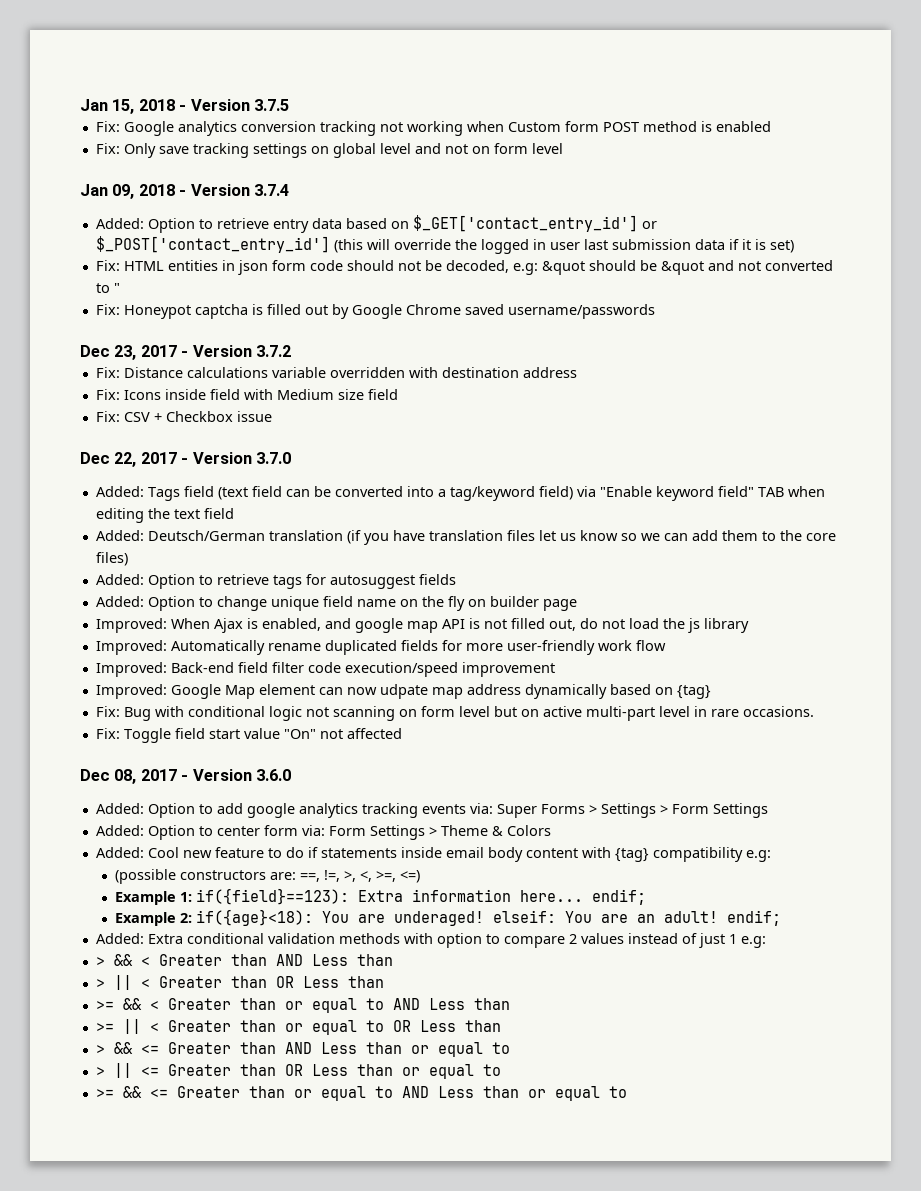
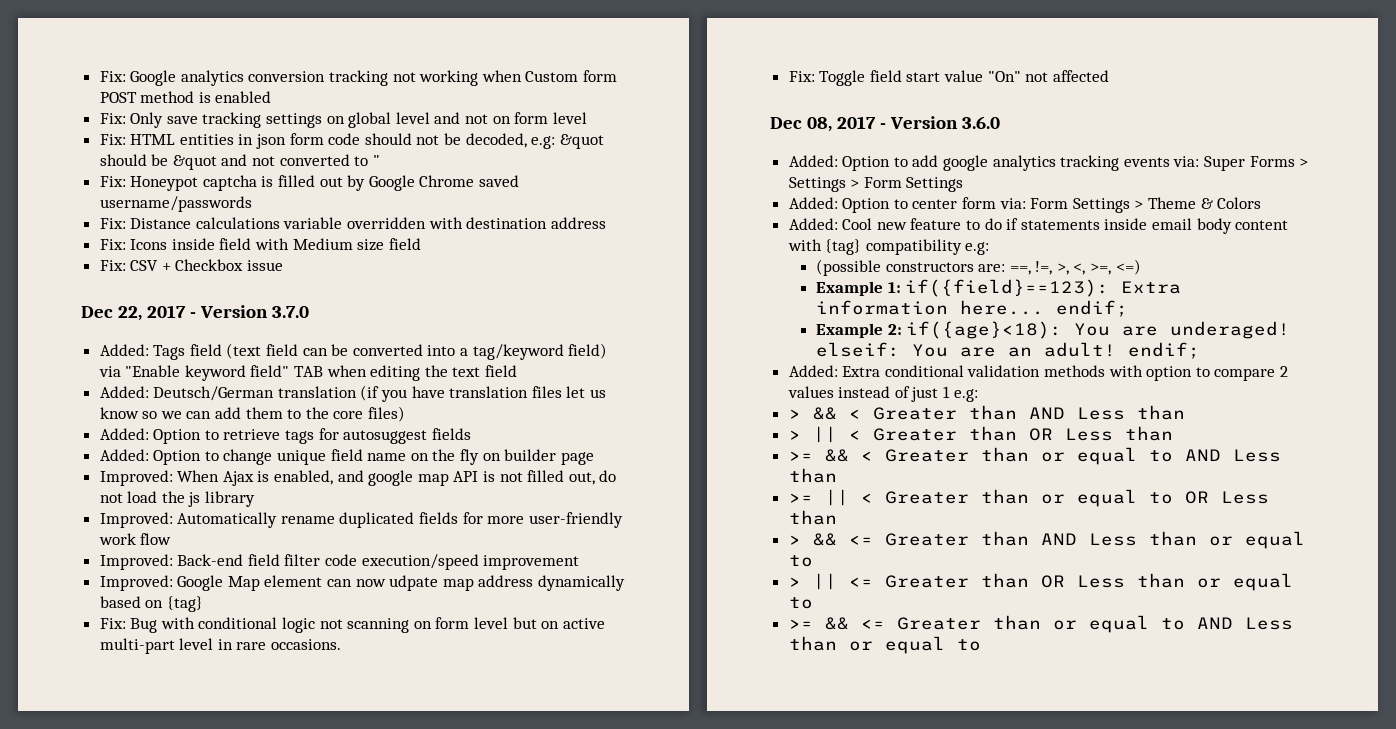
- Jan 15, 2018 - Version 3.7.5
- Jan 09, 2018 - Version 3.7.4
- Added: Option to retrieve entry data based on $_GET['contact_entry_id'] or $_POST['contact_entry_id'] (this will override the logged in user last submission data if it is set)
- Dec 23, 2017 - Version 3.7.2

